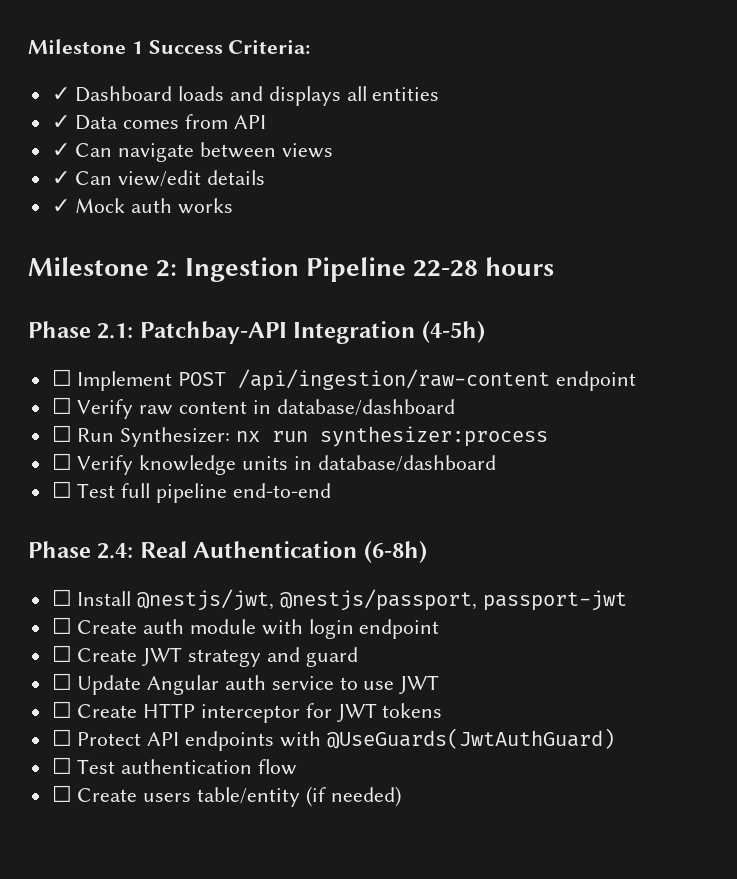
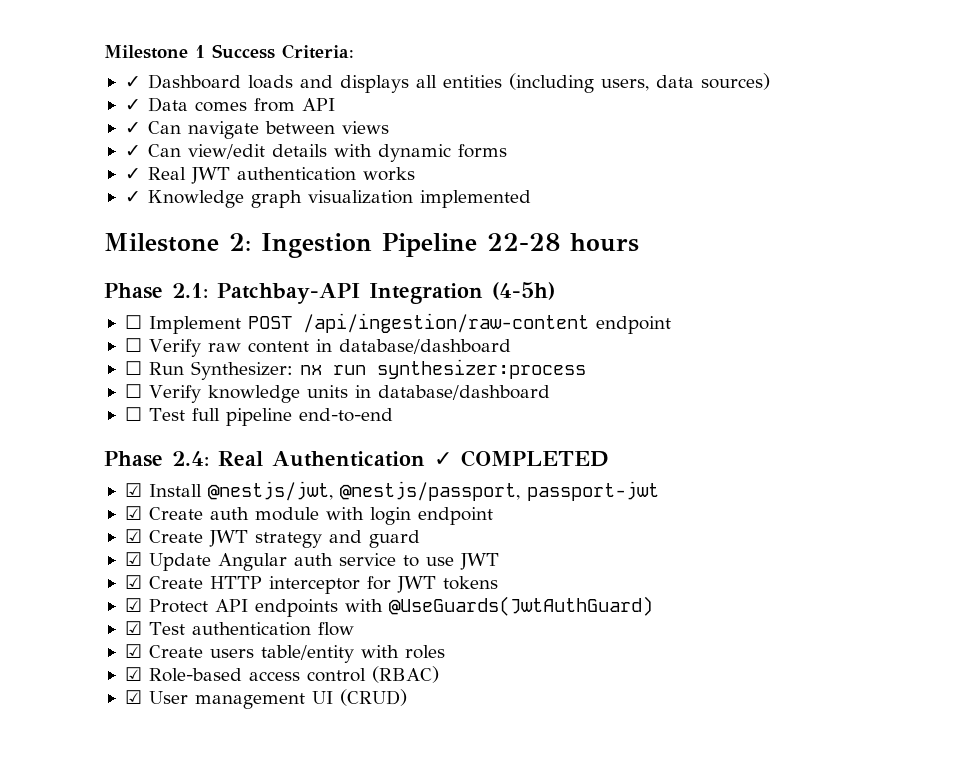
- ✓ Dashboard loads and displays all entities
+ ✓ Dashboard loads and displays all entities (including users, data sources)
- ✓ Can view/edit details
- ✓ Mock auth works
+ ✓ Can view/edit details with dynamic forms
+ ✓ Real JWT authentication works
+ ✓ Knowledge graph visualization implemented
- Phase 2.4: Real Authentication (6-8h)
- ☐ Install @nestjs/jwt, @nestjs/passport, passport-jwt
+ Phase 2.4: Real Authentication ✓ COMPLETED
+ ☑ Install @nestjs/jwt, @nestjs/passport, passport-jwt
- ☐ Create auth module with login endpoint
+ ☑ Create auth module with login endpoint
- ☐ Create JWT strategy and guard
+ ☑ Create JWT strategy and guard
- ☐ Update Angular auth service to use JWT
+ ☑ Update Angular auth service to use JWT
- ☐ Create HTTP interceptor for JWT tokens
+ ☑ Create HTTP interceptor for JWT tokens
- ☐ Protect API endpoints with @UseGuards(JwtAuthGuard)
+ ☑ Protect API endpoints with @UseGuards(JwtAuthGuard)
- ☐ Test authentication flow
+ ☑ Test authentication flow
- ☐ Create users table/entity (if needed)
+ ☑ Create users table/entity with roles
+ ☑ Role-based access control (RBAC)
+ ☑ User management UI (CRUD)

